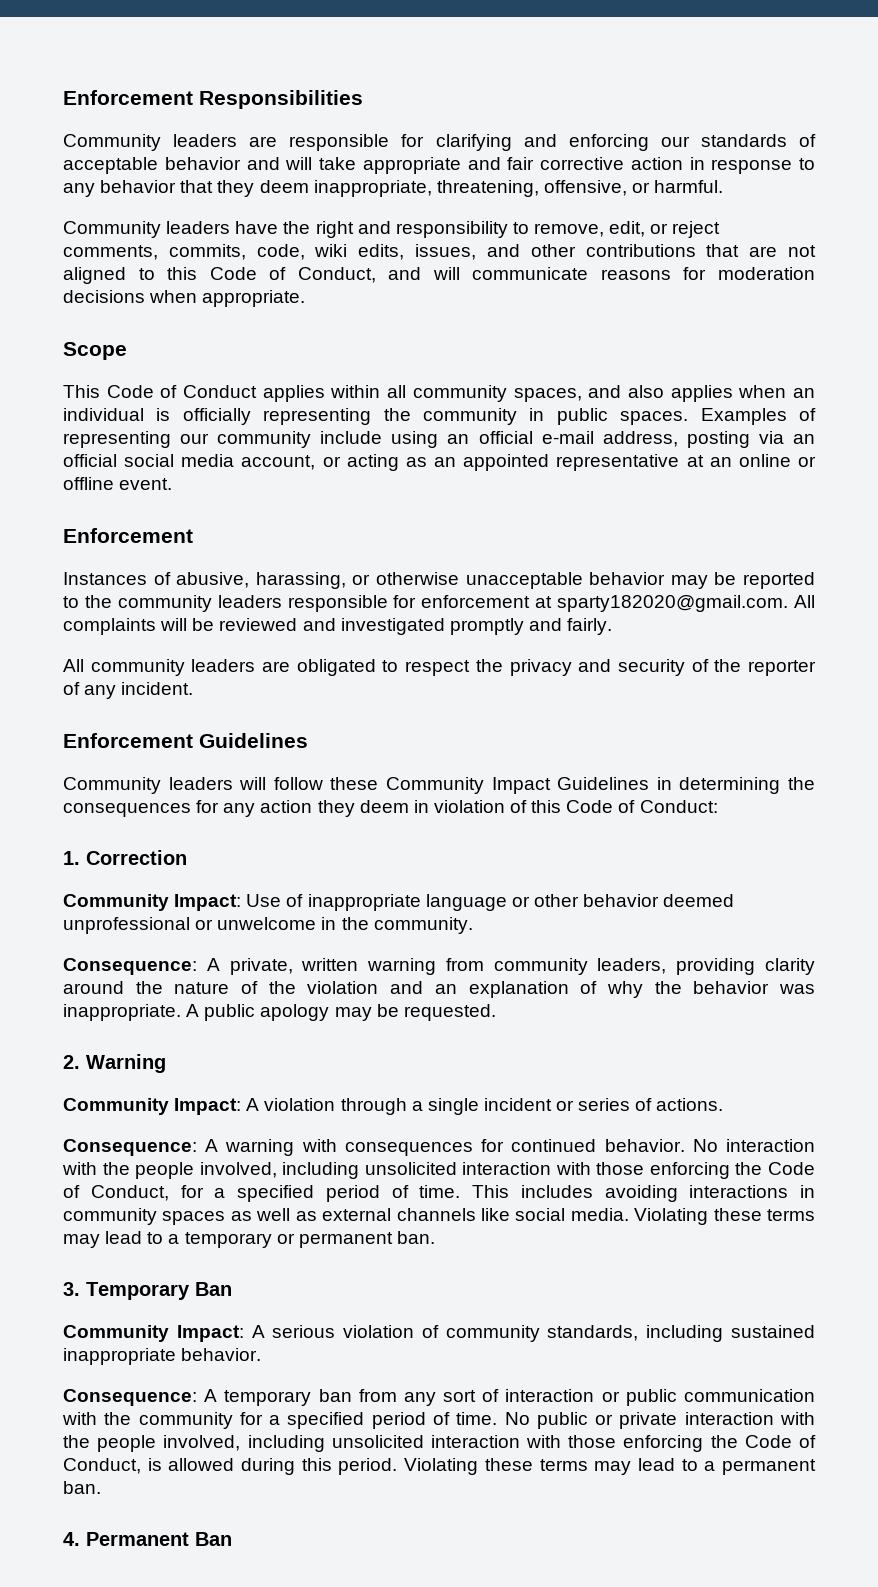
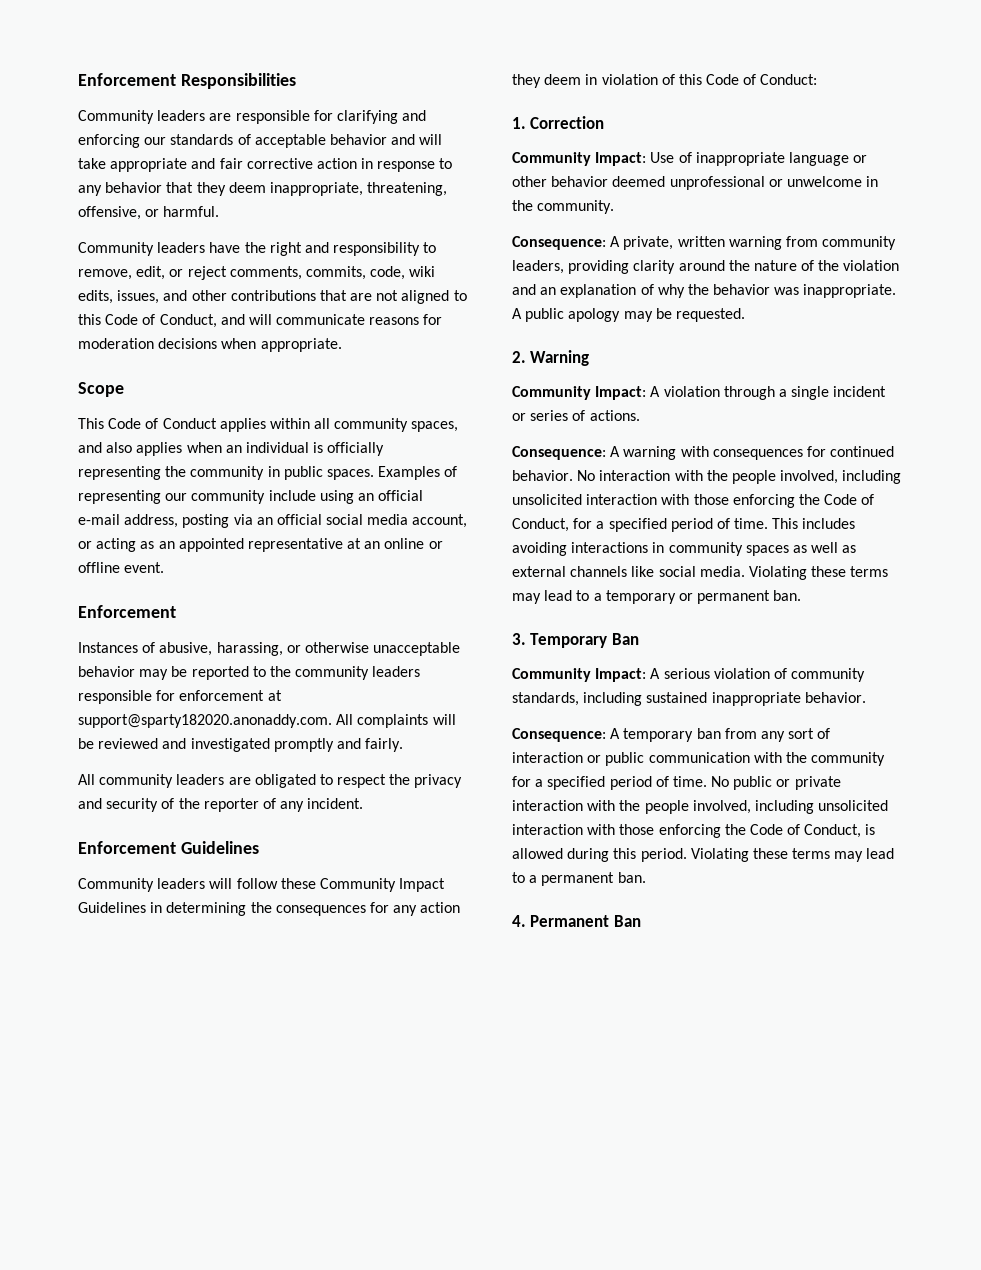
- Instances of abusive, harassing, or otherwise unacceptable behavior may be reported to the community leaders responsible for enforcement at sparty182020@gmail.com. All complaints will be reviewed and investigated promptly and fairly.
+ Instances of abusive, harassing, or otherwise unacceptable behavior may be reported to the community leaders responsible for enforcement at support@sparty182020.anonaddy.com. All complaints will be reviewed and investigated promptly and fairly.

